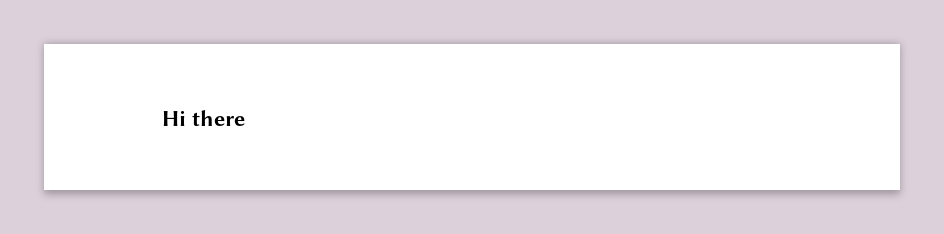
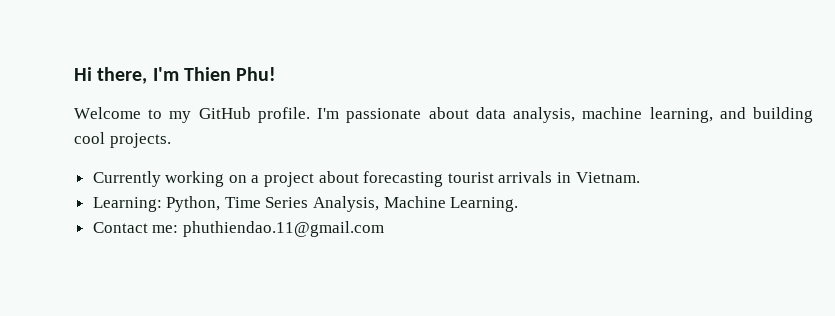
- Hi there
+ Hi there, I'm Thien Phu!
+ Welcome to my GitHub profile. I'm passionate about data analysis, machine learning, and building cool projects.
+ Currently working on a project about forecasting tourist arrivals in Vietnam.
+ Learning: Python, Time Series Analysis, Machine Learning.
+ Contact me: phuthiendao.11@gmail.com

